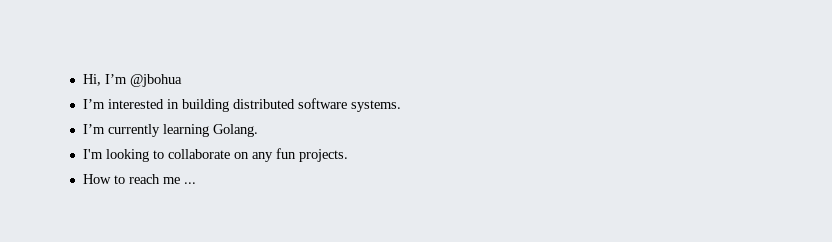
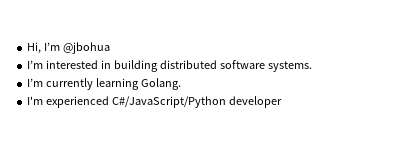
- I'm looking to collaborate on any fun projects.
- How to reach me ...
+ I'm experienced C#/JavaScript/Python developer

